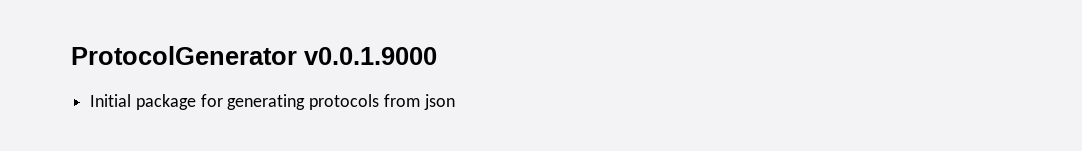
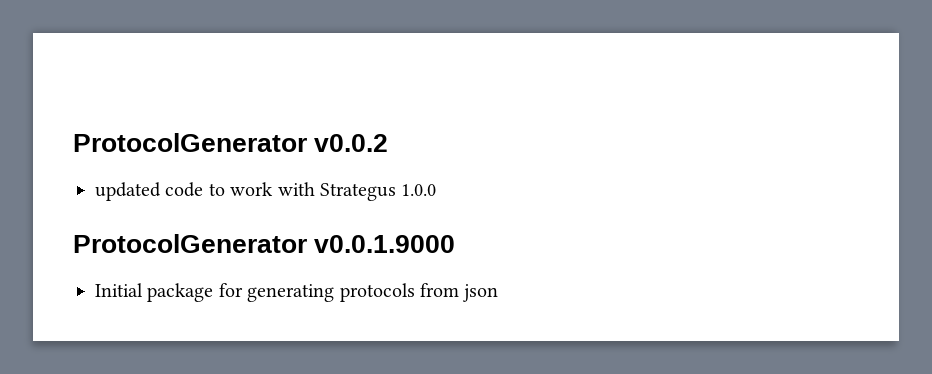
+ ProtocolGenerator v0.0.2
+ updated code to work with Strategus 1.0.0

